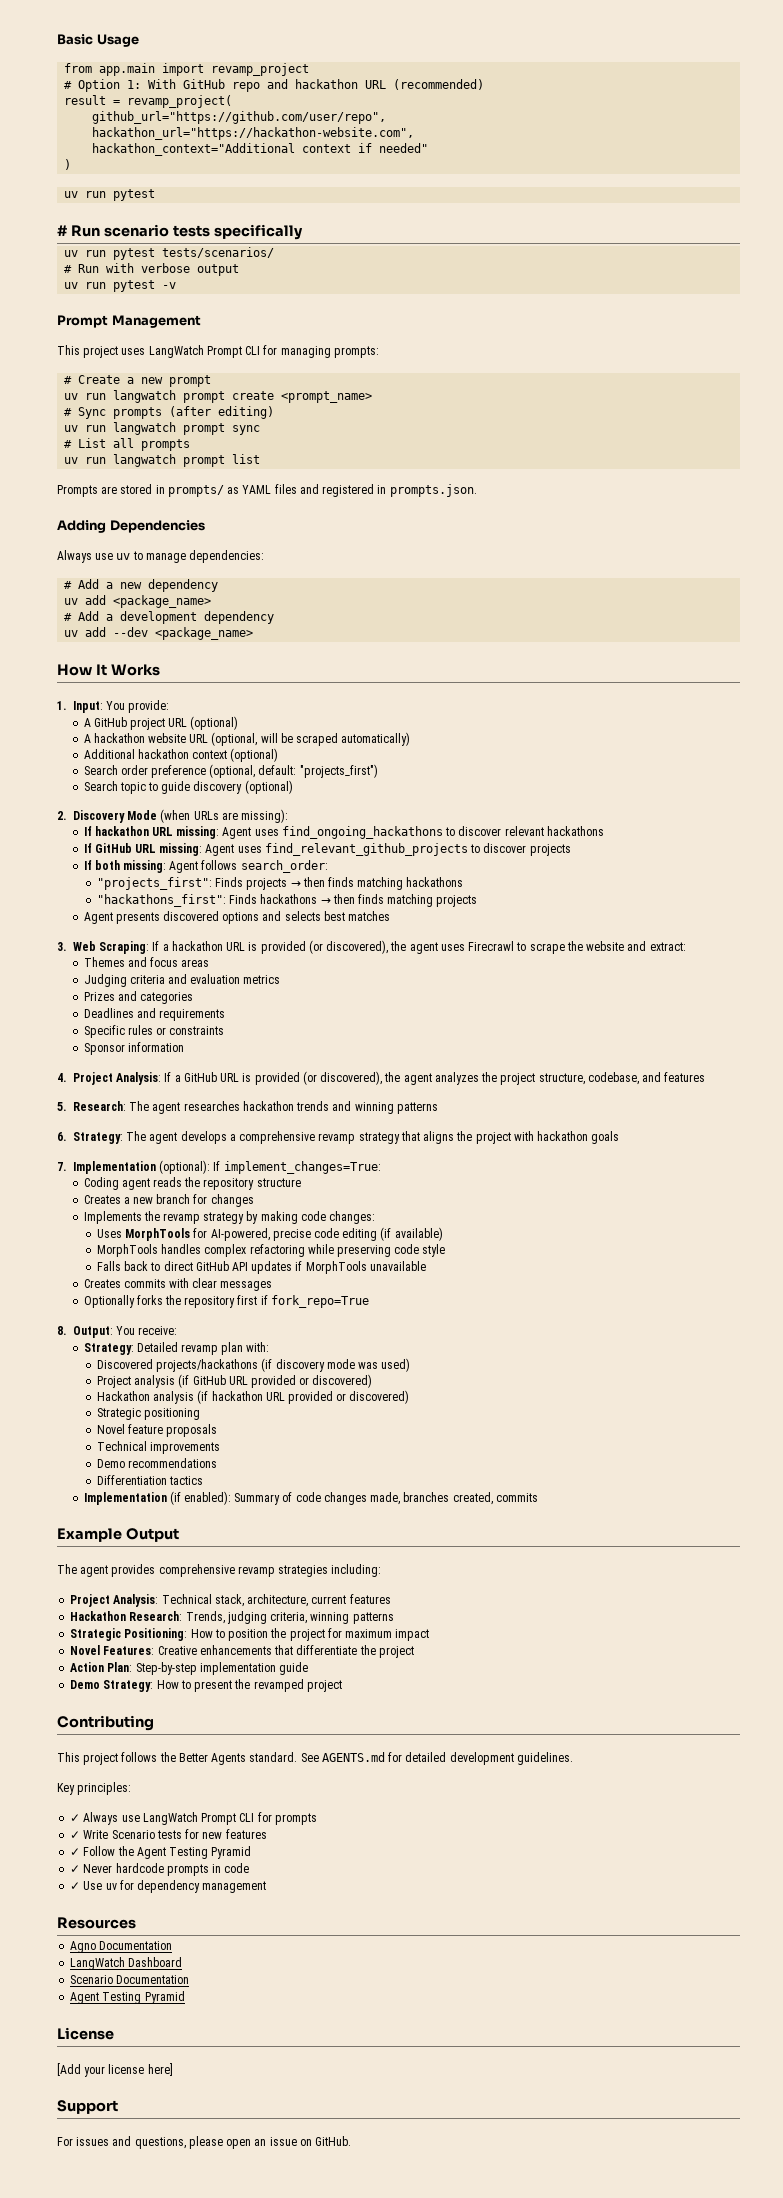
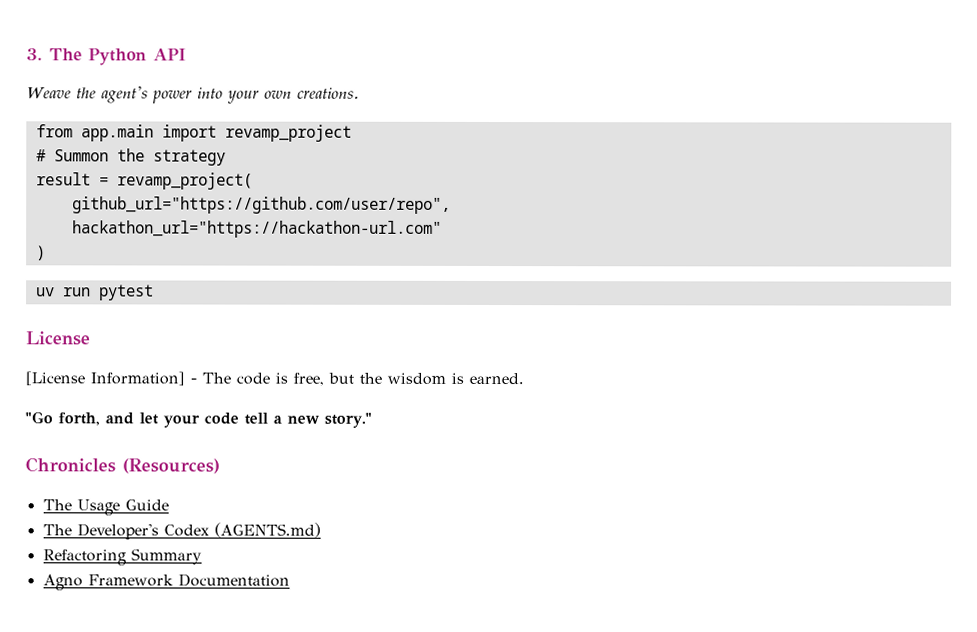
- Basic Usage
+ 3. The Python API
+ Weave the agent's power into your own creations.
- # Option 1: With GitHub repo and hackathon URL (recommended)
+ # Summon the strategy
- hackathon_url="https://hackathon-website.com",
- hackathon_context="Additional context if needed"
+ hackathon_url="https://hackathon-url.com"
- # Run scenario tests specifically
- uv run pytest tests/scenarios/
- # Run with verbose output
- uv run pytest -v
- Prompt Management
- This project uses LangWatch Prompt CLI for managing prompts:
- # Create a new prompt
- uv run langwatch prompt create <prompt_name>
- # Sync prompts (after editing)
- uv run langwatch prompt sync
- # List all prompts
- uv run langwatch prompt list
- Prompts are stored in prompts/ as YAML files and registered in prompts.json.
- Adding Dependencies
- Always use uv to manage dependencies:
- # Add a new dependency
- uv add <package_name>
- # Add a development dependency
- uv add --dev <package_name>
- How It Works
- 1. Input: You provide:
- A GitHub project URL (optional)
- A hackathon website URL (optional, will be scraped automatically)
- Additional hackathon context (optional)
- Search order preference (optional, default: "projects_first")
- Search topic to guide discovery (optional)
- 2. Discovery Mode (when URLs are missing):
- If hackathon URL missing: Agent uses find_ongoing_hackathons to discover relevant hackathons
- If GitHub URL missing: Agent uses find_relevant_github_projects to discover projects
- If both missing: Agent follows search_order:
- "projects_first": Finds projects → then finds matching hackathons
- "hackathons_first": Finds hackathons → then finds matching projects
- Agent presents discovered options and selects best matches
- 3. Web Scraping: If a hackathon URL is provided (or discovered), the agent uses Firecrawl to scrape the website and extract:
- Themes and focus areas
- Judging criteria and evaluation metrics
- Prizes and categories
- Deadlines and requirements
- Specific rules or constraints
- Sponsor information
- 4. Project Analysis: If a GitHub URL is provided (or discovered), the agent analyzes the project structure, codebase, and features
- 5. Research: The agent researches hackathon trends and winning patterns
- 6. Strategy: The agent develops a comprehensive revamp strategy that aligns the project with hackathon goals
- 7. Implementation (optional): If implement_changes=True:
- Coding agent reads the repository structure
- Creates a new branch for changes
- Implements the revamp strategy by making code changes:
- Uses MorphTools for AI-powered, precise code editing (if available)
- MorphTools handles complex refactoring while preserving code style
- Falls back to direct GitHub API updates if MorphTools unavailable
- Creates commits with clear messages
- Optionally forks the repository first if fork_repo=True
- 8. Output: You receive:
- Strategy: Detailed revamp plan with:
- Discovered projects/hackathons (if discovery mode was used)
- Project analysis (if GitHub URL provided or discovered)
- Hackathon analysis (if hackathon URL provided or discovered)
- Strategic positioning
- Novel feature proposals
- Technical improvements
- Demo recommendations
- Differentiation tactics
- Implementation (if enabled): Summary of code changes made, branches created, commits
- Example Output
- The agent provides comprehensive revamp strategies including:
- Project Analysis: Technical stack, architecture, current features
- Hackathon Research: Trends, judging criteria, winning patterns
- Strategic Positioning: How to position the project for maximum impact
- Novel Features: Creative enhancements that differentiate the project
- Action Plan: Step-by-step implementation guide
- Demo Strategy: How to present the revamped project
- Contributing
- This project follows the Better Agents standard. See AGENTS.md for detailed development guidelines.
- Key principles:
- ✓ Always use LangWatch Prompt CLI for prompts
- ✓ Write Scenario tests for new features
- ✓ Follow the Agent Testing Pyramid
- ✓ Never hardcode prompts in code
- ✓ Use uv for dependency management
- Resources
+ License
+ [License Information] - The code is free, but the wisdom is earned.
+ "Go forth, and let your code tell a new story."
+ Chronicles (Resources)
+ The Usage Guide
+ The Developer's Codex (AGENTS.md)
+ Refactoring Summary
- Agno Documentation
- LangWatch Dashboard
- Scenario Documentation
- Agent Testing Pyramid
- License
- [Add your license here]
- Support
- For issues and questions, please open an issue on GitHub.
+ Agno Framework Documentation

